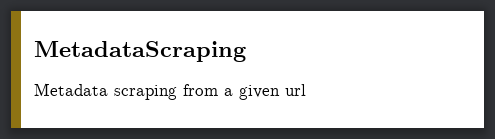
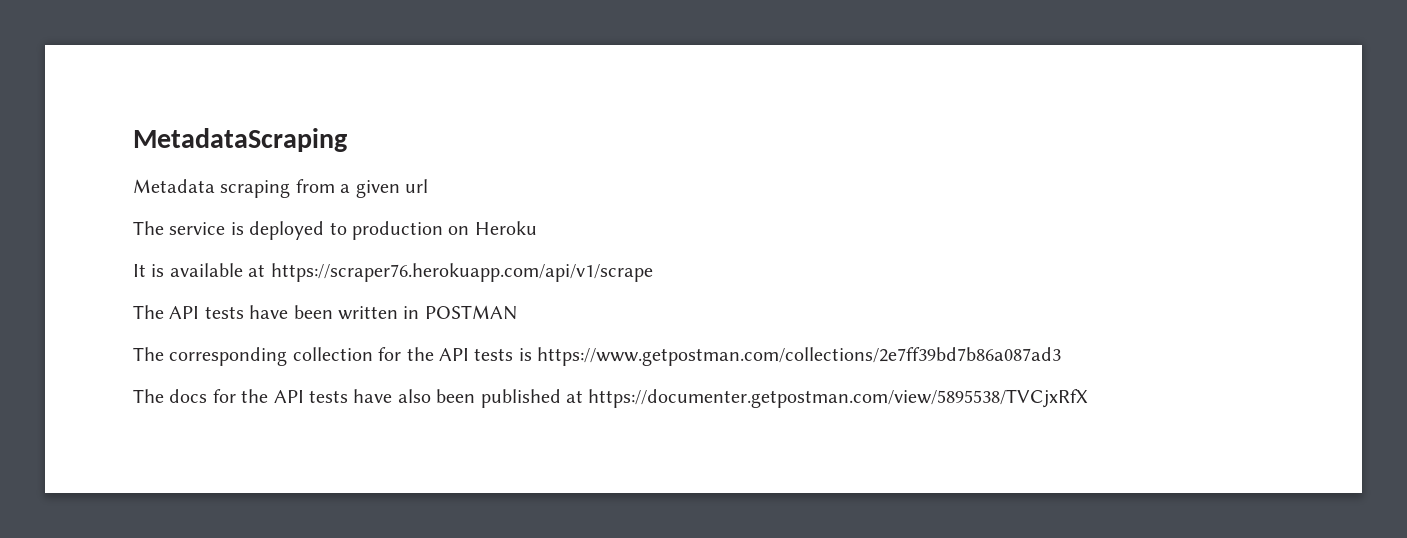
+ The service is deployed to production on Heroku
+ It is available at https://scraper76.herokuapp.com/api/v1/scrape
+ The API tests have been written in POSTMAN
+ The corresponding collection for the API tests is https://www.getpostman.com/collections/2e7ff39bd7b86a087ad3
+ The docs for the API tests have also been published at https://documenter.getpostman.com/view/5895538/TVCjxRfX

